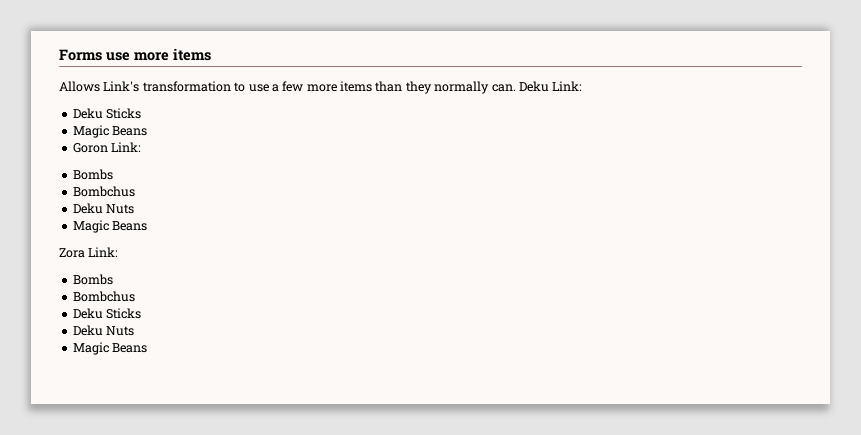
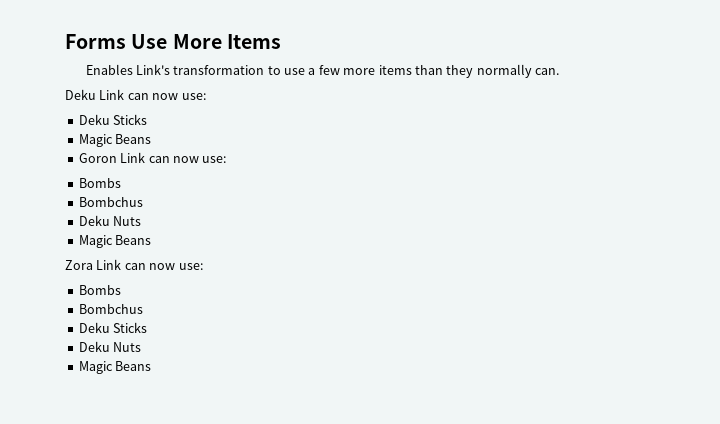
- Forms use more items
- Allows Link's transformation to use a few more items than they normally can. Deku Link:
+ Forms Use More Items
+ Enables Link's transformation to use a few more items than they normally can.
+ Deku Link can now use:
- Goron Link:
+ Goron Link can now use:
- Zora Link:
+ Zora Link can now use:

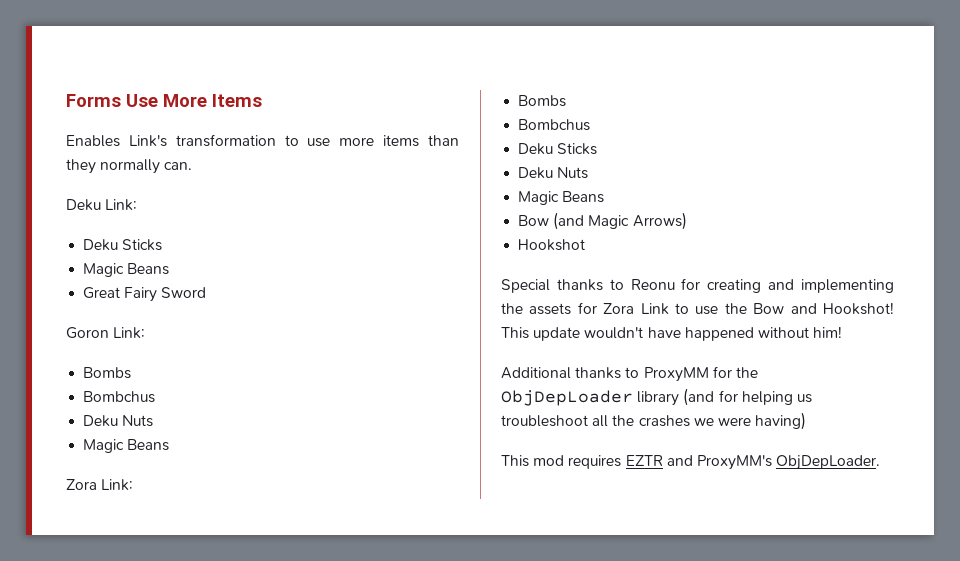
- Enables Link's transformation to use a few more items than they normally can.
+ Enables Link's transformation to use more items than they normally can.
- Deku Link can now use:
+ Deku Link:
- Goron Link can now use:
+ Great Fairy Sword
+ Goron Link:
- Zora Link can now use:
+ Zora Link:
+ Bow (and Magic Arrows)
+ Hookshot
+ Special thanks to Reonu for creating and implementing the assets for Zora Link to use the Bow and Hookshot! This update wouldn't have happened without him!
+ Additional thanks to ProxyMM for the ObjDepLoader library (and for helping us troubleshoot all the crashes we were having)
+ This mod requires EZTR and ProxyMM's ObjDepLoader.

